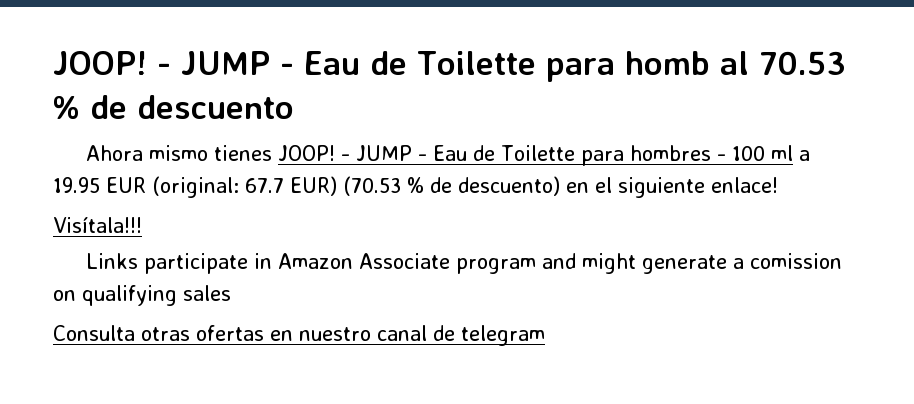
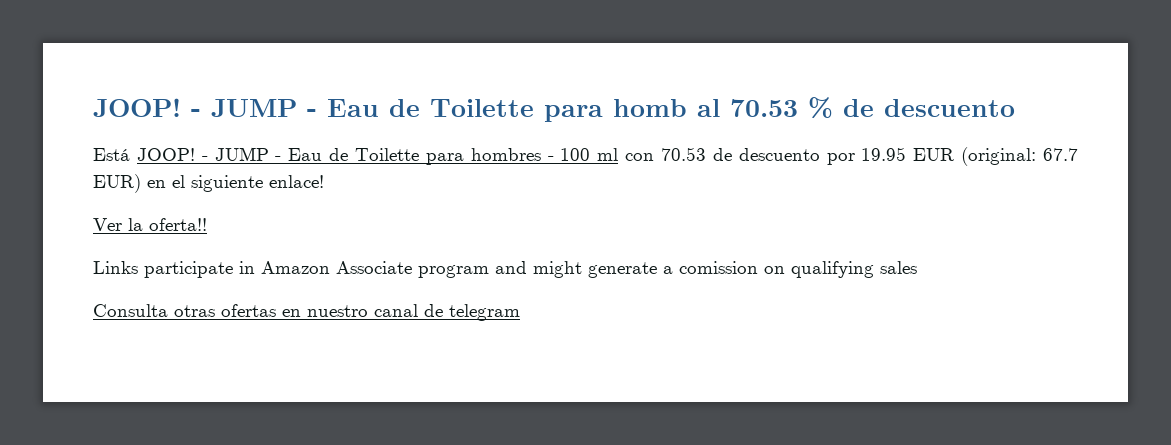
- Ahora mismo tienes JOOP!
+ Está JOOP!
- - JUMP - Eau de Toilette para hombres - 100 ml a 19.95 EUR (original: 67.7 EUR) (70.53 % de descuento) en el siguiente enlace!
+ - JUMP - Eau de Toilette para hombres - 100 ml con 70.53 de descuento por 19.95 EUR (original: 67.7 EUR) en el siguiente enlace!
- Visítala!!!
+ Ver la oferta!!

